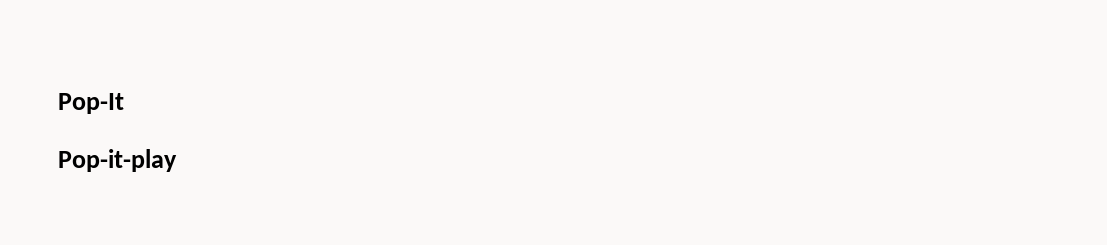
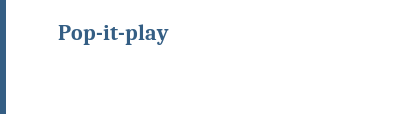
- Pop-It

